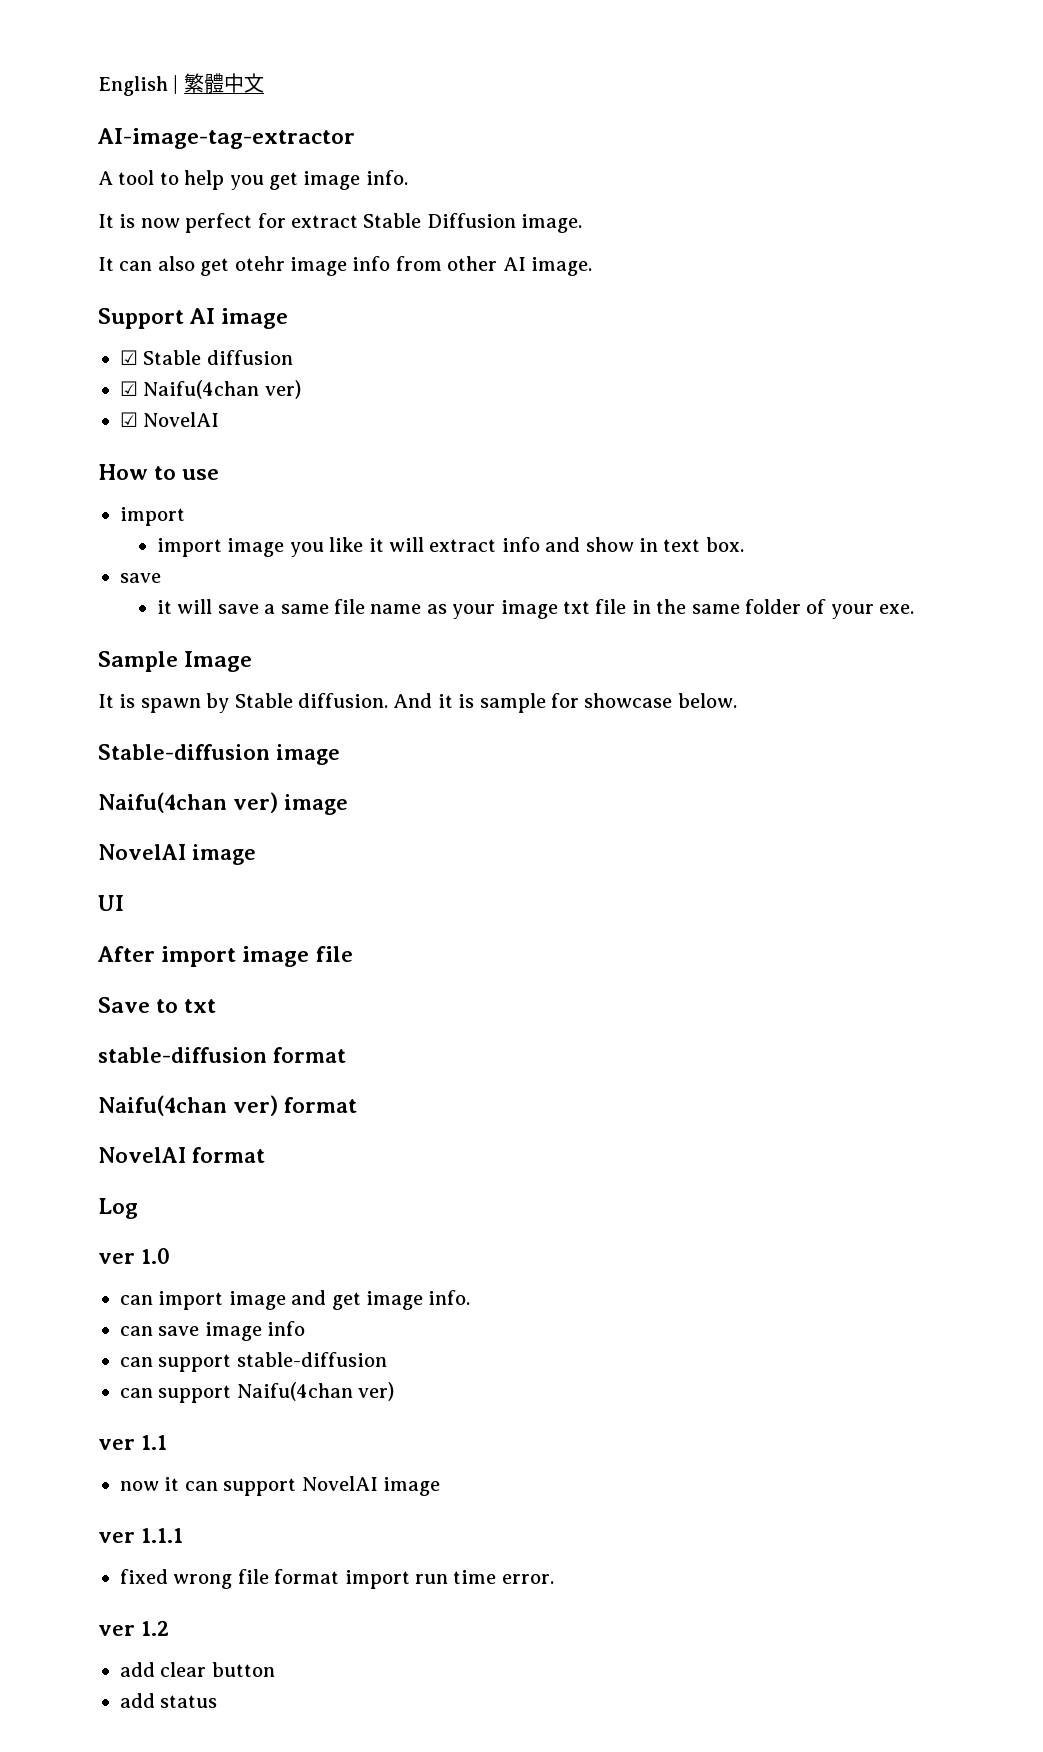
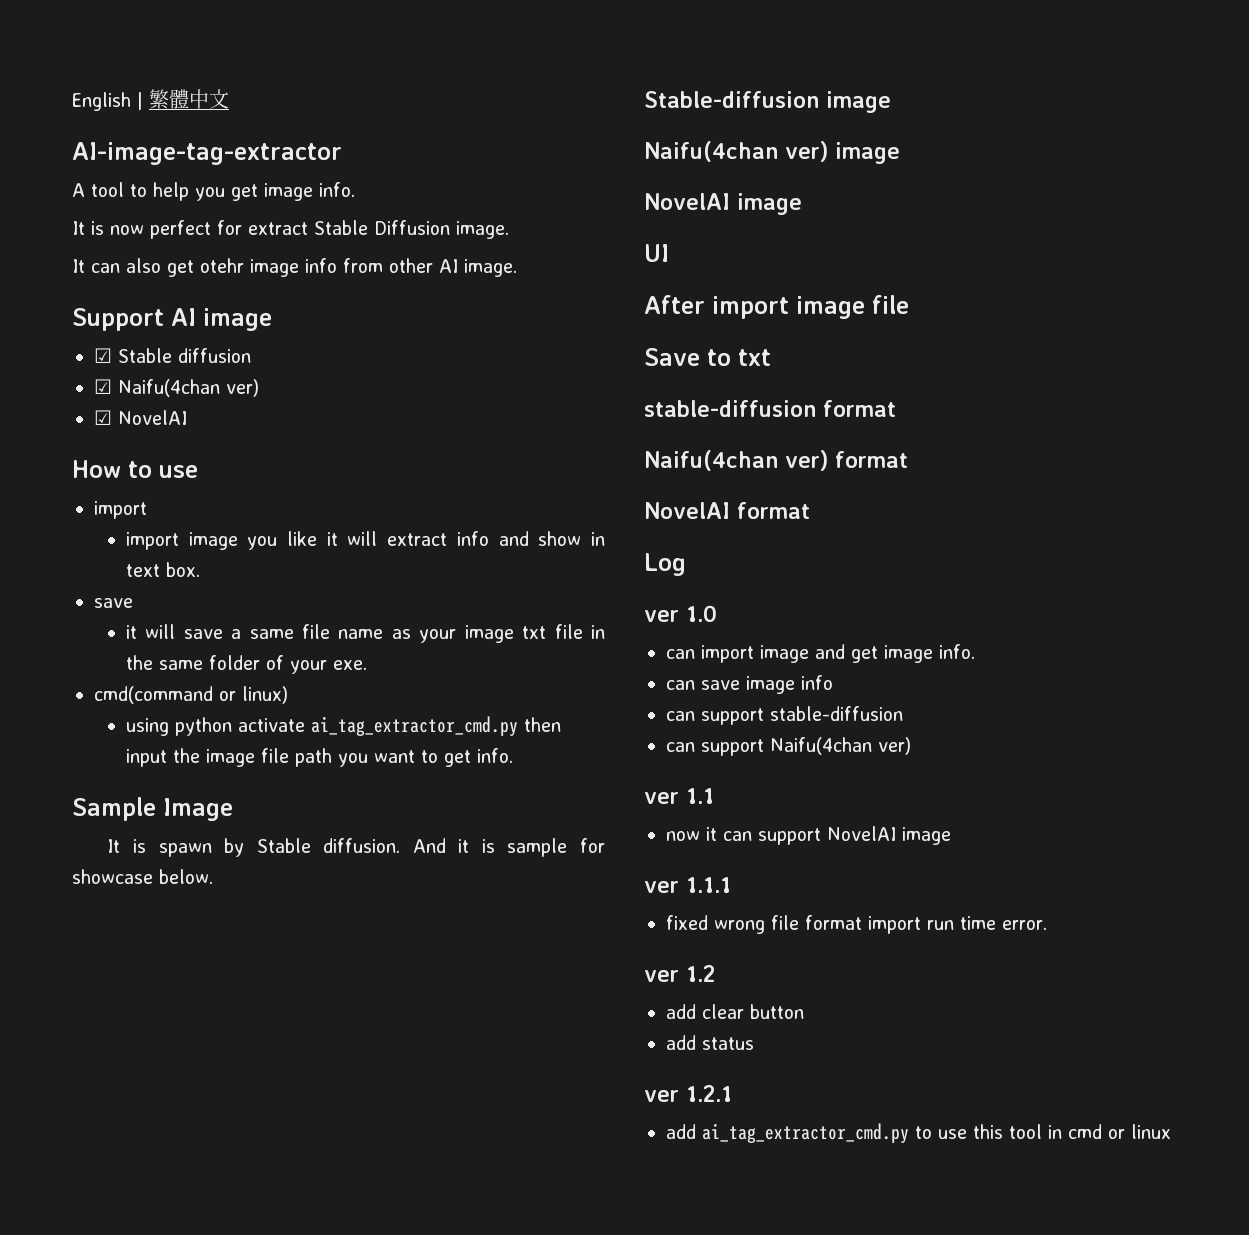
+ cmd(command or linux)
+ using python activate ai_tag_extractor_cmd.py then input the image file path you want to get info.
+ ver 1.2.1
+ add ai_tag_extractor_cmd.py to use this tool in cmd or linux

